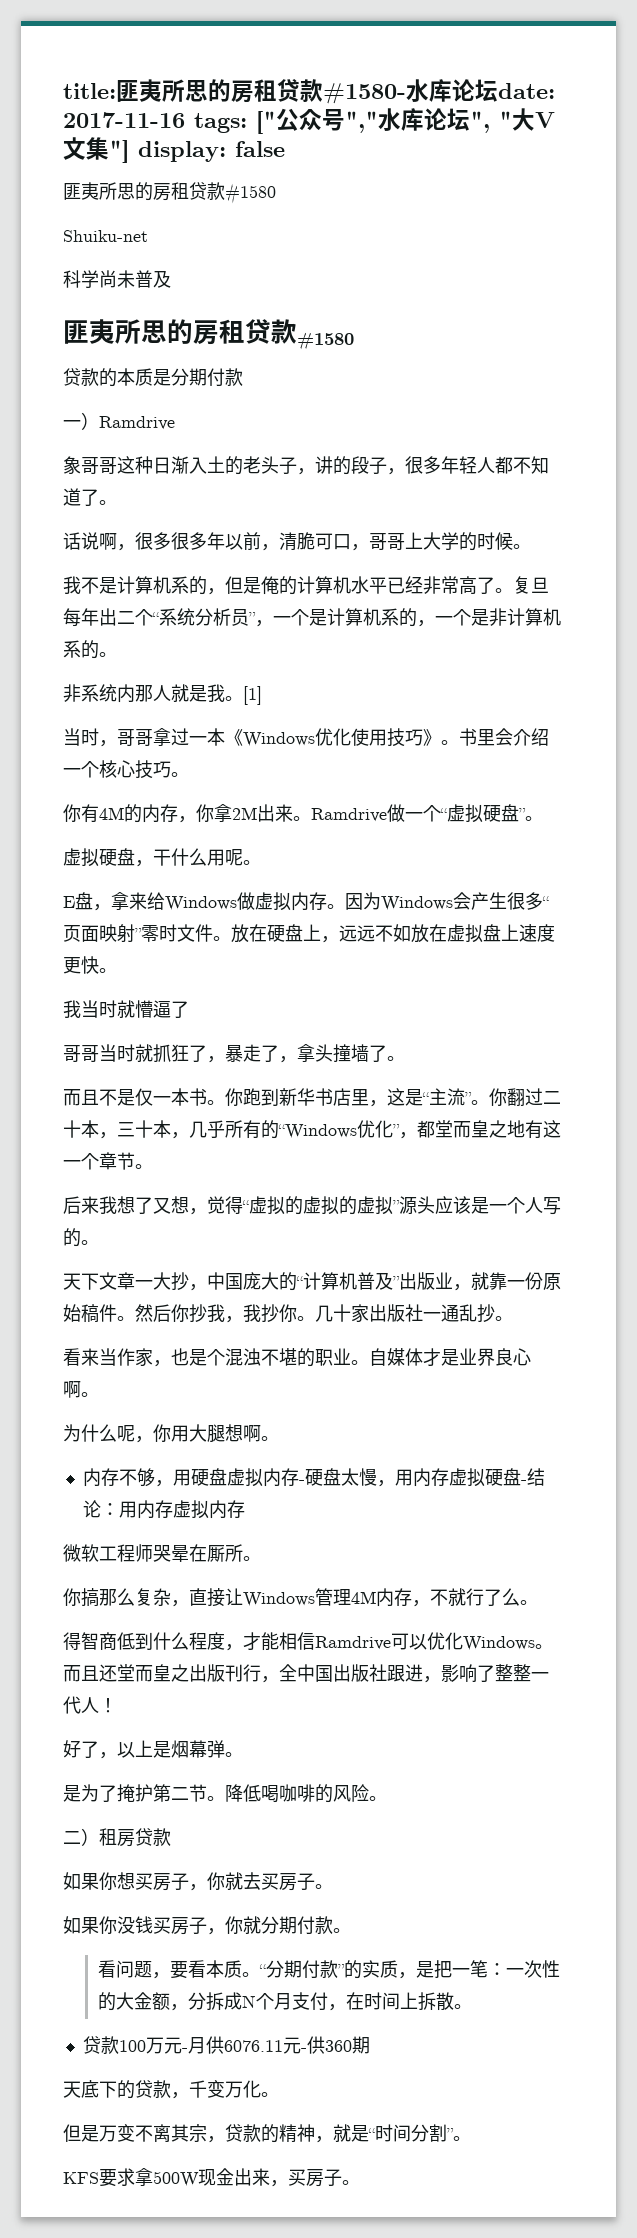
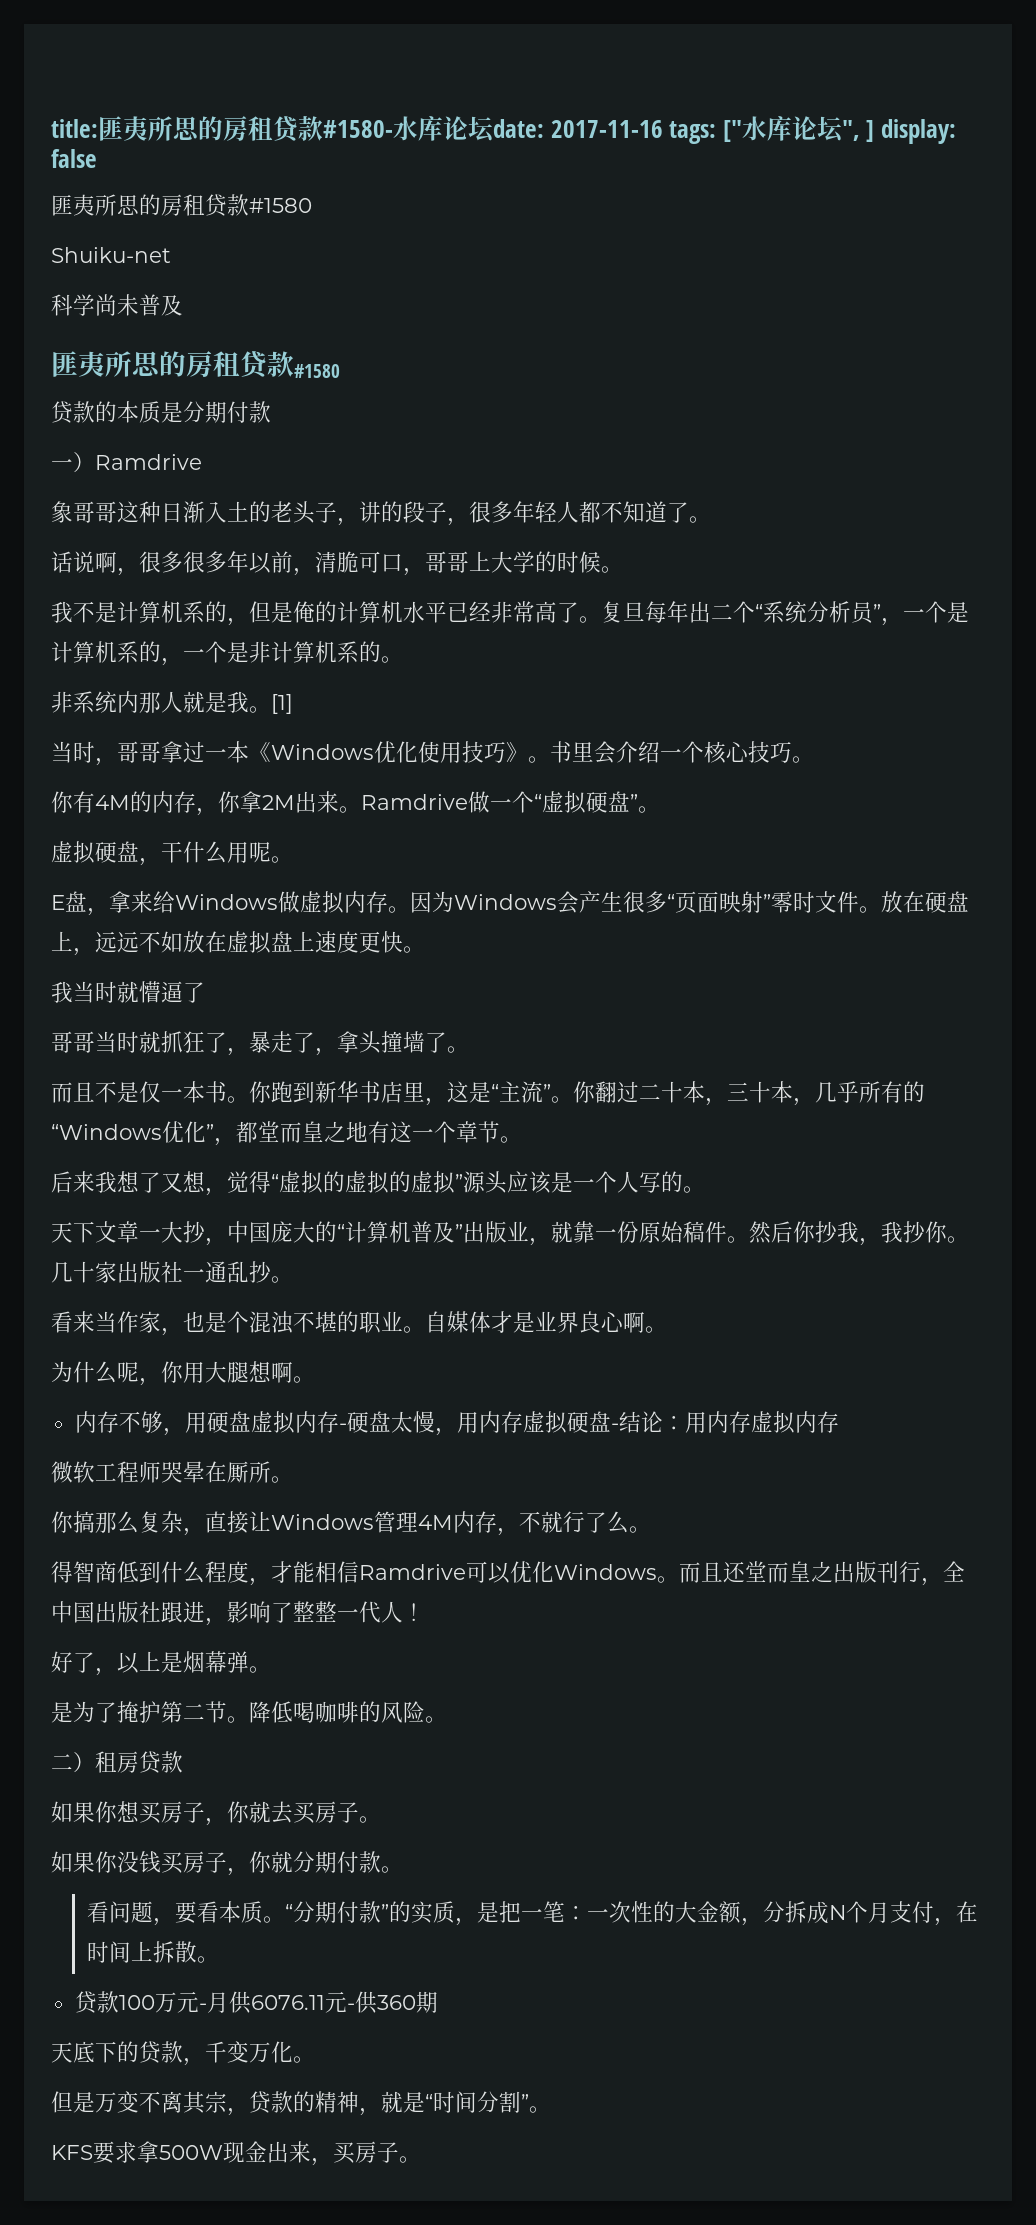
- title:匪夷所思的房租贷款#1580-水库论坛date: 2017-11-16 tags: ["公众号","水库论坛", "大V文集"] display: false
+ title:匪夷所思的房租贷款#1580-水库论坛date: 2017-11-16 tags: ["水库论坛", ] display: false

